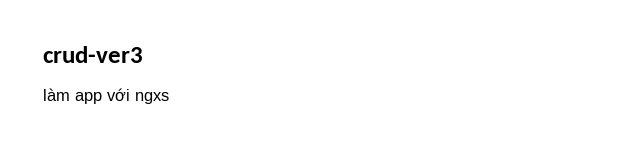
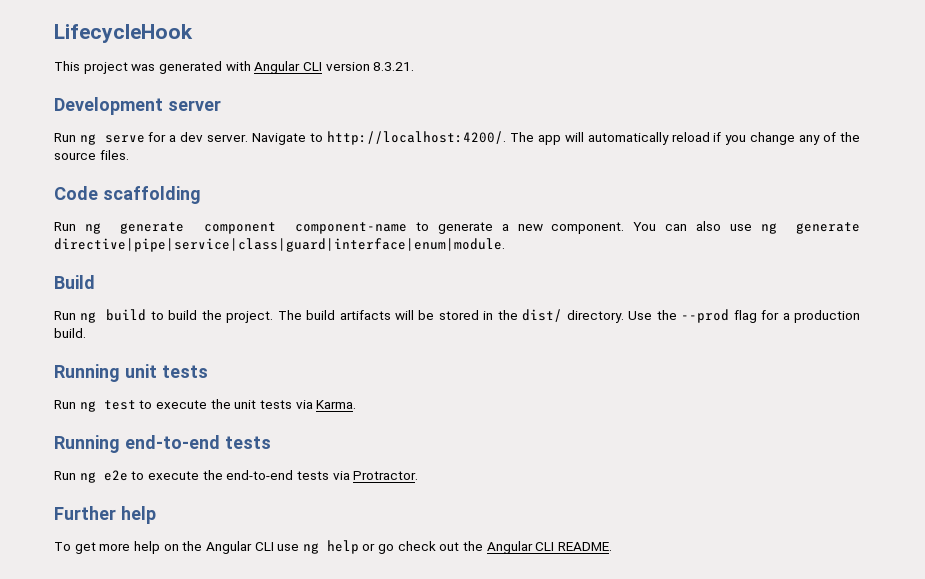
- crud-ver3
- làm app với ngxs
+ LifecycleHook
+ This project was generated with Angular CLI version 8.3.21.
+ Development server
+ Run ng serve for a dev server. Navigate to http://localhost:4200/. The app will automatically reload if you change any of the source files.
+ Code scaffolding
+ Run ng generate component component-name to generate a new component. You can also use ng generate directive|pipe|service|class|guard|interface|enum|module.
+ Build
+ Run ng build to build the project. The build artifacts will be stored in the dist/ directory. Use the --prod flag for a production build.
+ Running unit tests
+ Run ng test to execute the unit tests via Karma.
+ Running end-to-end tests
+ Run ng e2e to execute the end-to-end tests via Protractor.
+ Further help
+ To get more help on the Angular CLI use ng help or go check out the Angular CLI README.

